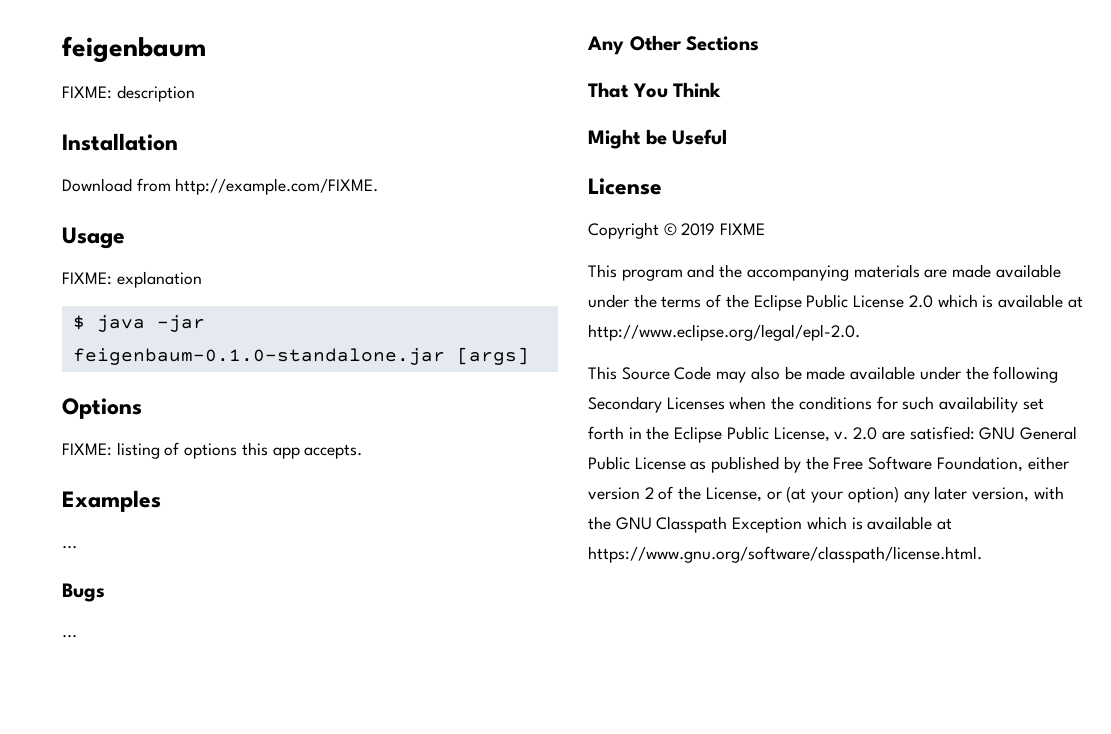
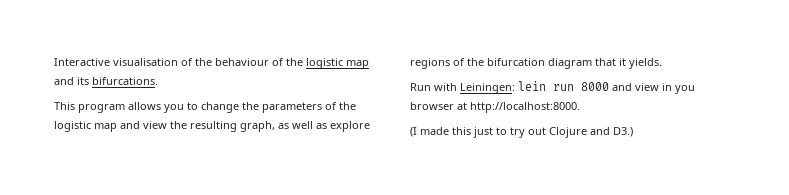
- feigenbaum
- FIXME: description
- Installation
- Download from http://example.com/FIXME.
- Usage
- FIXME: explanation
- $ java -jar feigenbaum-0.1.0-standalone.jar [args]
- Options
- FIXME: listing of options this app accepts.
- Examples
- ...
- Bugs
- ...
- Any Other Sections
- That You Think
- Might be Useful
- License
- Copyright © 2019 FIXME
- This program and the accompanying materials are made available under the terms of the Eclipse Public License 2.0 which is available at http://www.eclipse.org/legal/epl-2.0.
- This Source Code may also be made available under the following Secondary Licenses when the conditions for such availability set forth in the Eclipse Public License, v. 2.0 are satisfied: GNU General Public License as published by the Free Software Foundation, either version 2 of the License, or (at your option) any later version, with the GNU Classpath Exception which is available at https://www.gnu.org/software/classpath/license.html.
+ Interactive visualisation of the behaviour of the logistic map and its bifurcations.
+ This program allows you to change the parameters of the logistic map and view the resulting graph, as well as explore regions of the bifurcation diagram that it yields.
+ Run with Leiningen: lein run 8000 and view in you browser at http://localhost:8000.
+ (I made this just to try out Clojure and D3.)

